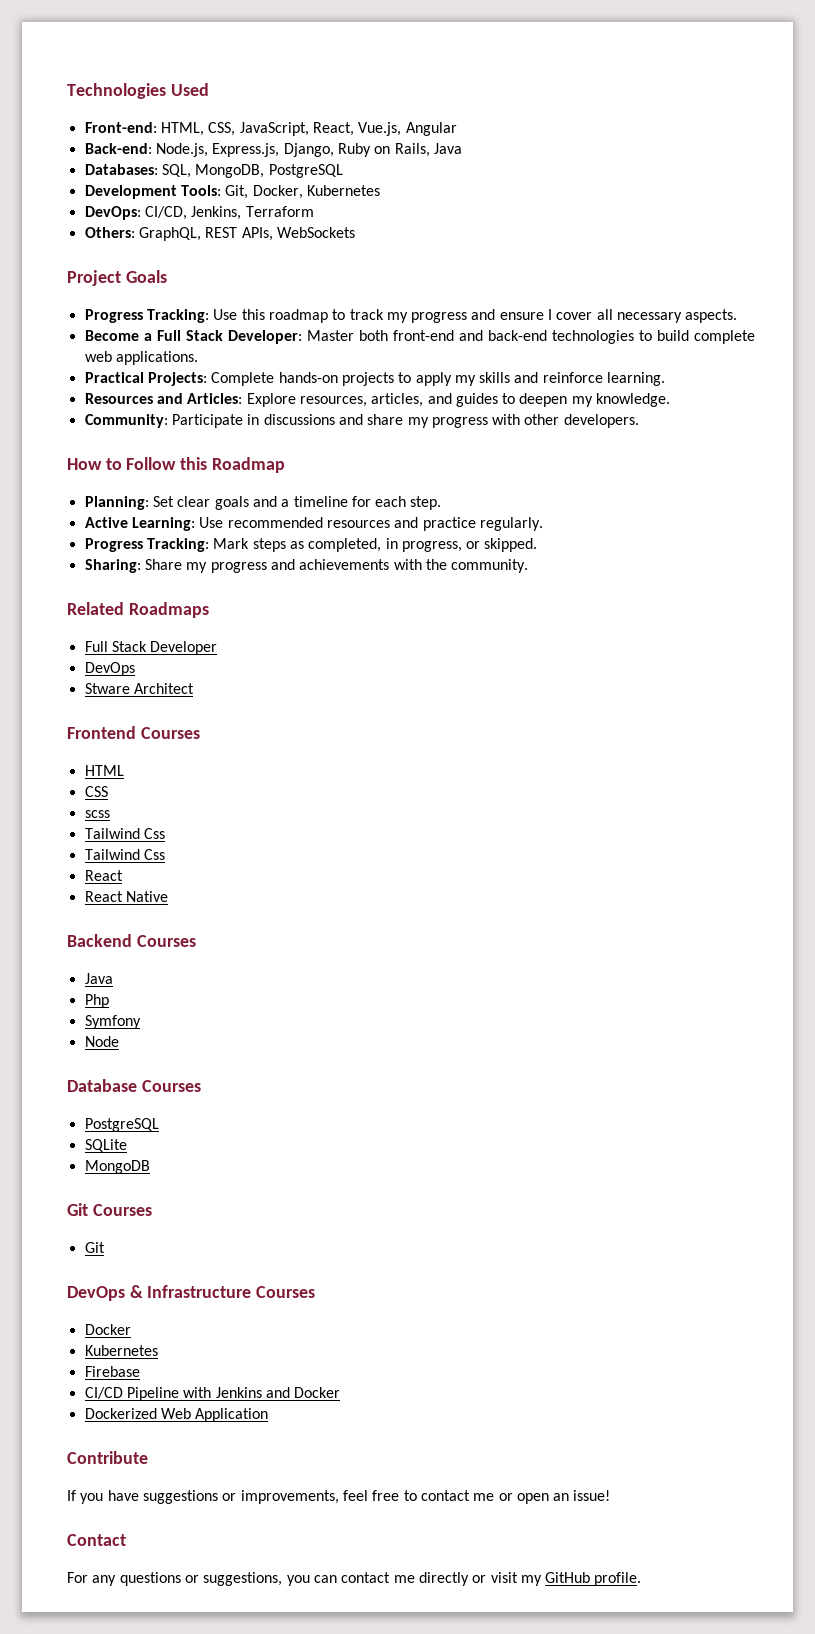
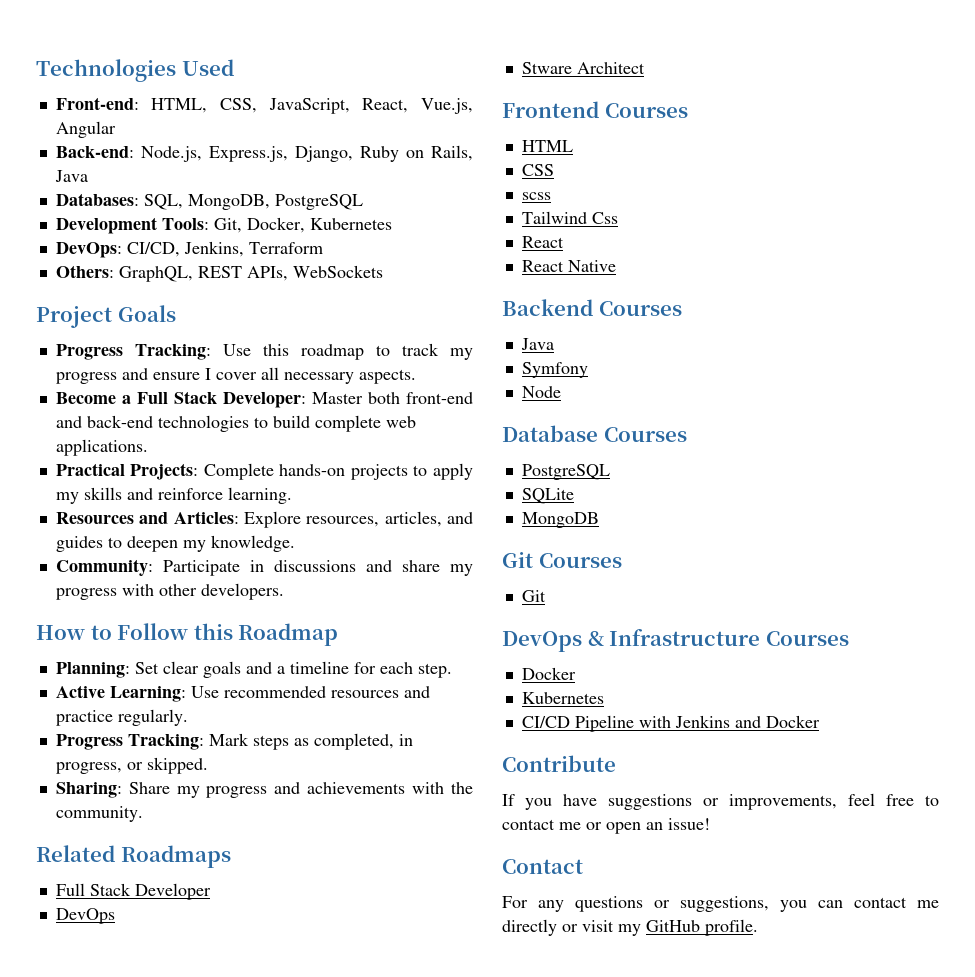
  scss
- Tailwind Css
- Php
- Firebase
- Dockerized Web Application

